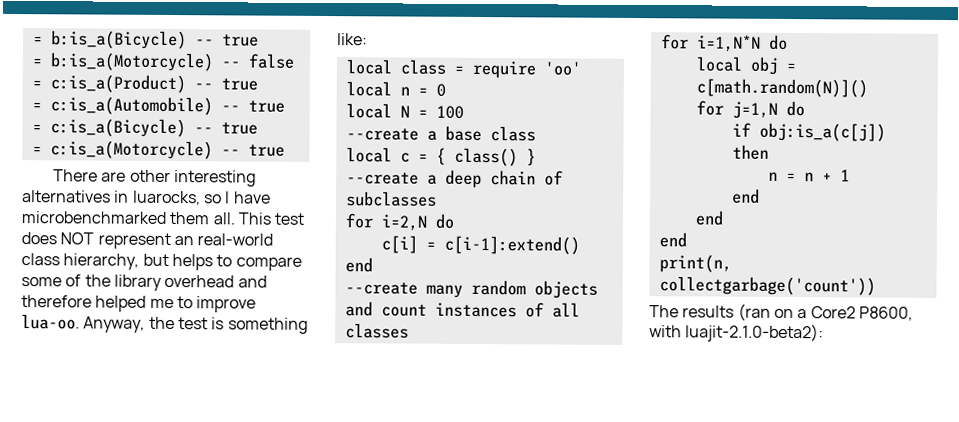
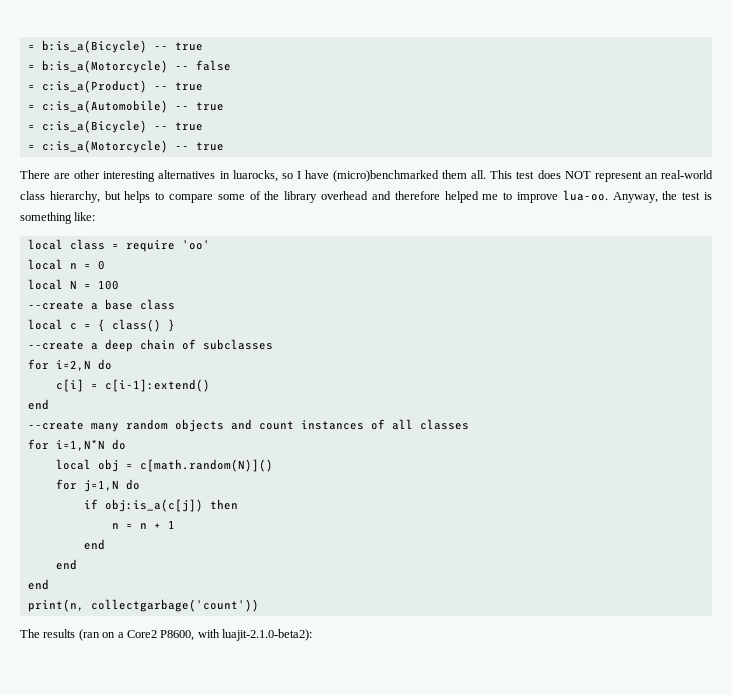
- There are other interesting alternatives in luarocks, so I have microbenchmarked them all.
+ There are other interesting alternatives in luarocks, so I have (micro)benchmarked them all.

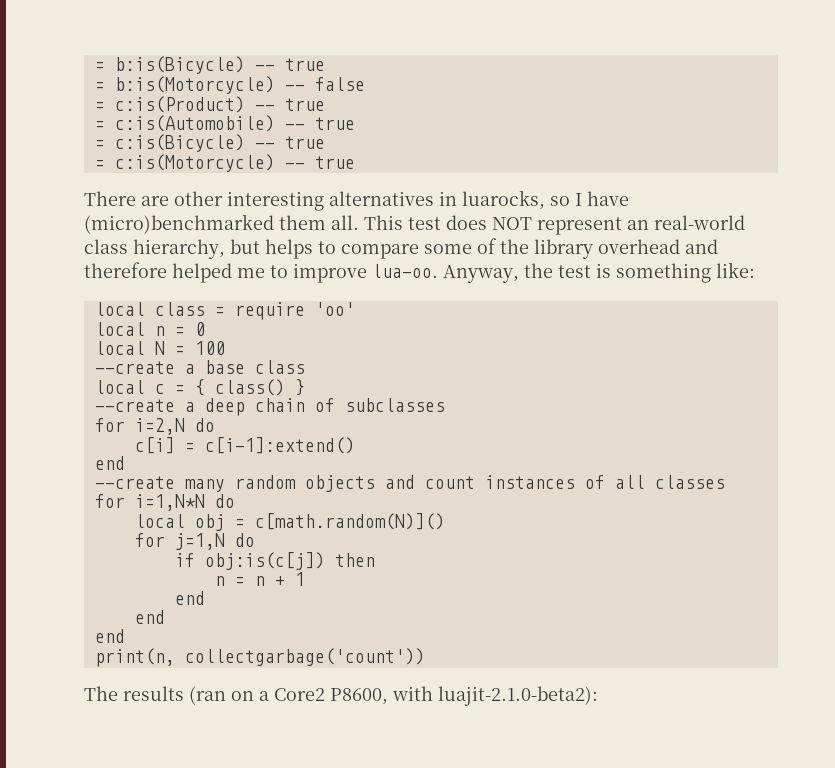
- = b:is_a(Bicycle) -- true
- = b:is_a(Motorcycle) -- false
+ = b:is(Bicycle) -- true
+ = b:is(Motorcycle) -- false
- = c:is_a(Product) -- true
- = c:is_a(Automobile) -- true
- = c:is_a(Bicycle) -- true
- = c:is_a(Motorcycle) -- true
+ = c:is(Product) -- true
+ = c:is(Automobile) -- true
+ = c:is(Bicycle) -- true
+ = c:is(Motorcycle) -- true
- if obj:is_a(c[j]) then
+ if obj:is(c[j]) then

